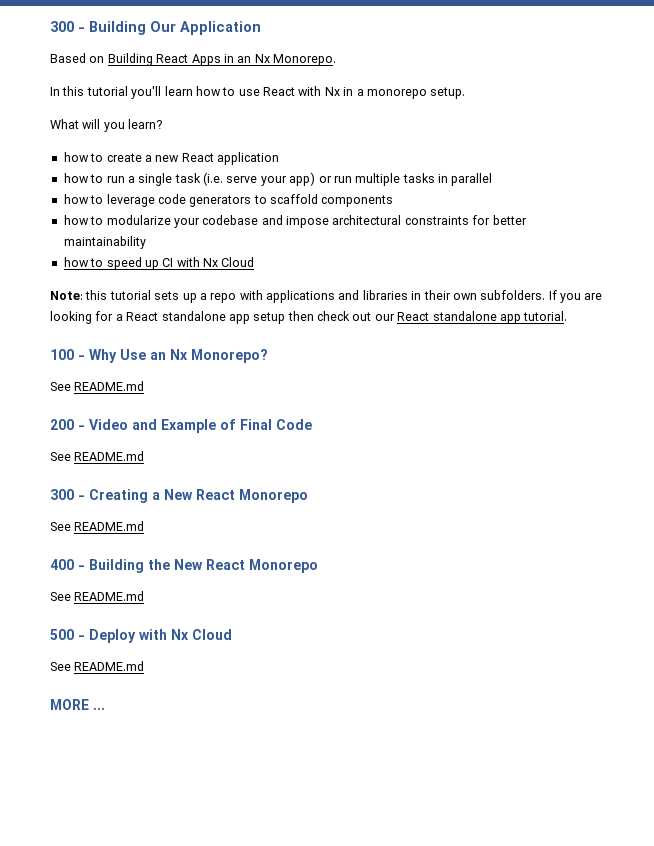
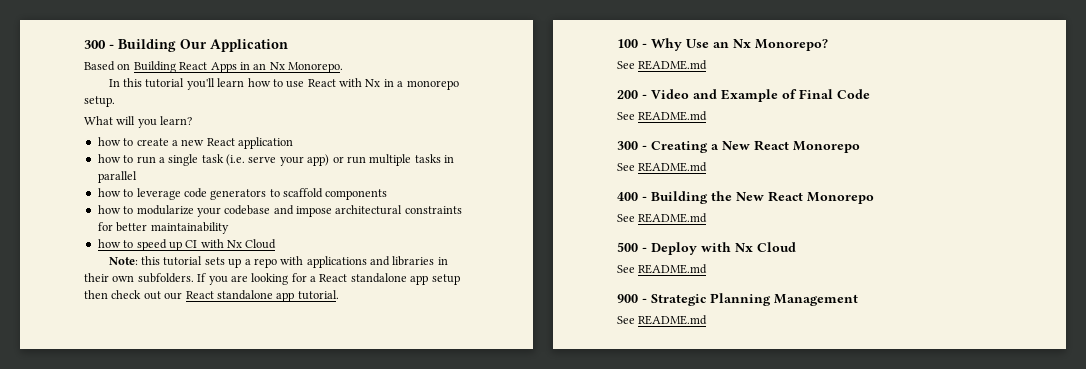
- MORE ...
+ 900 - Strategic Planning Management
+ See README.md

